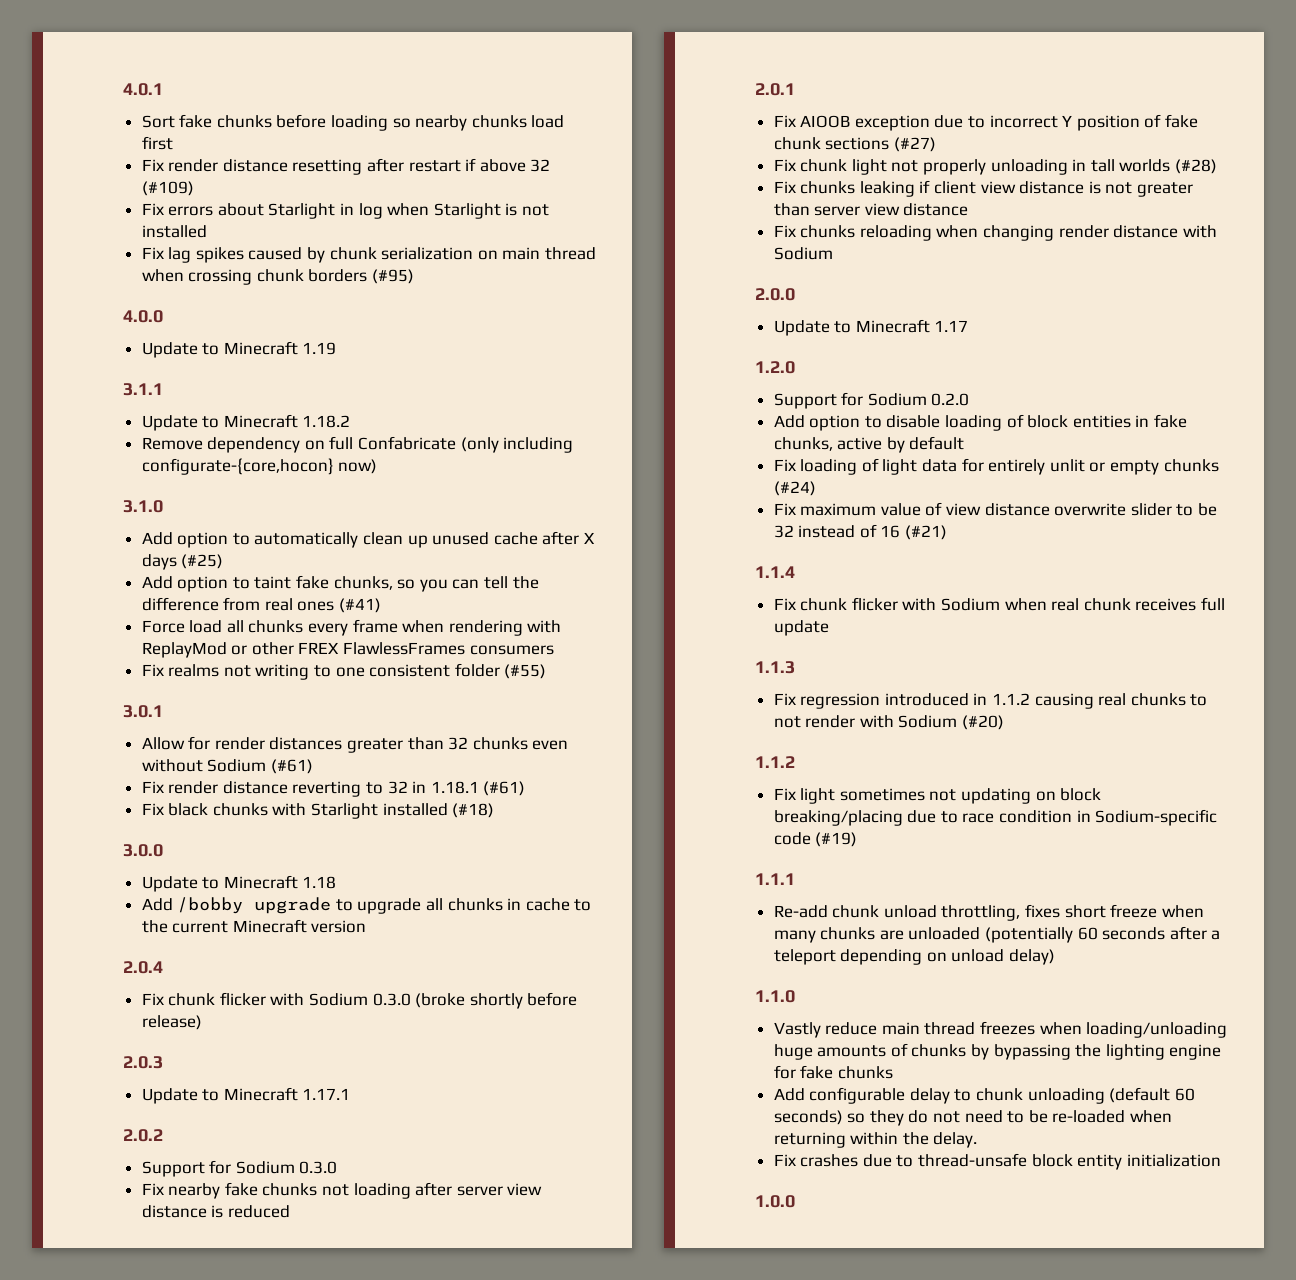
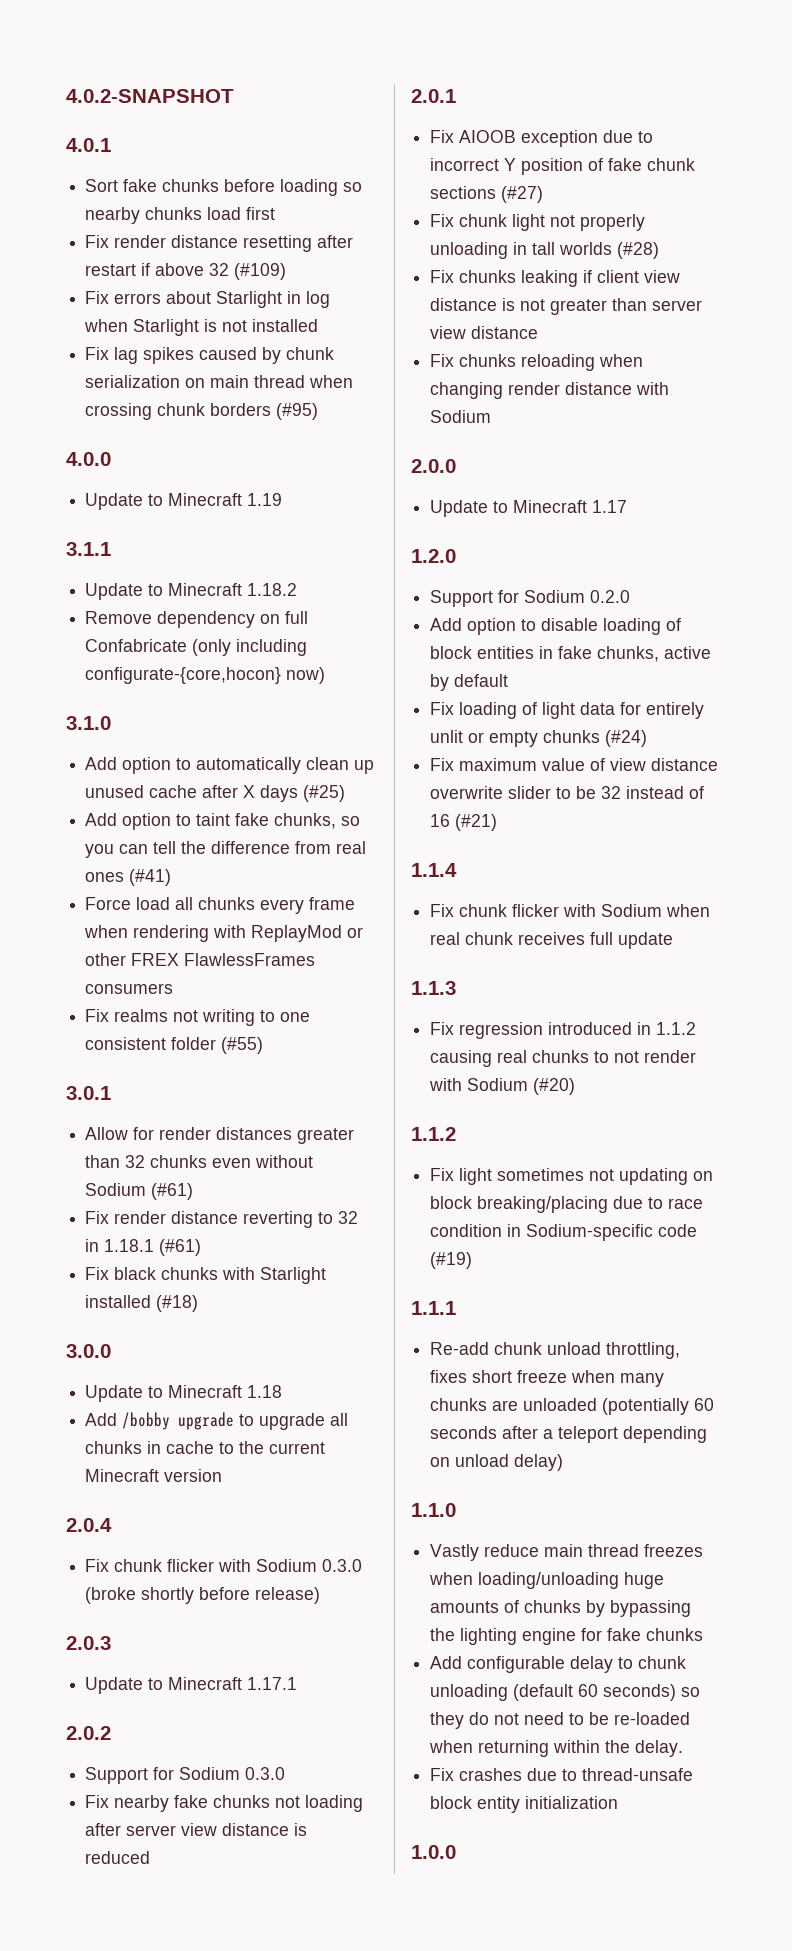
+ 4.0.2-SNAPSHOT

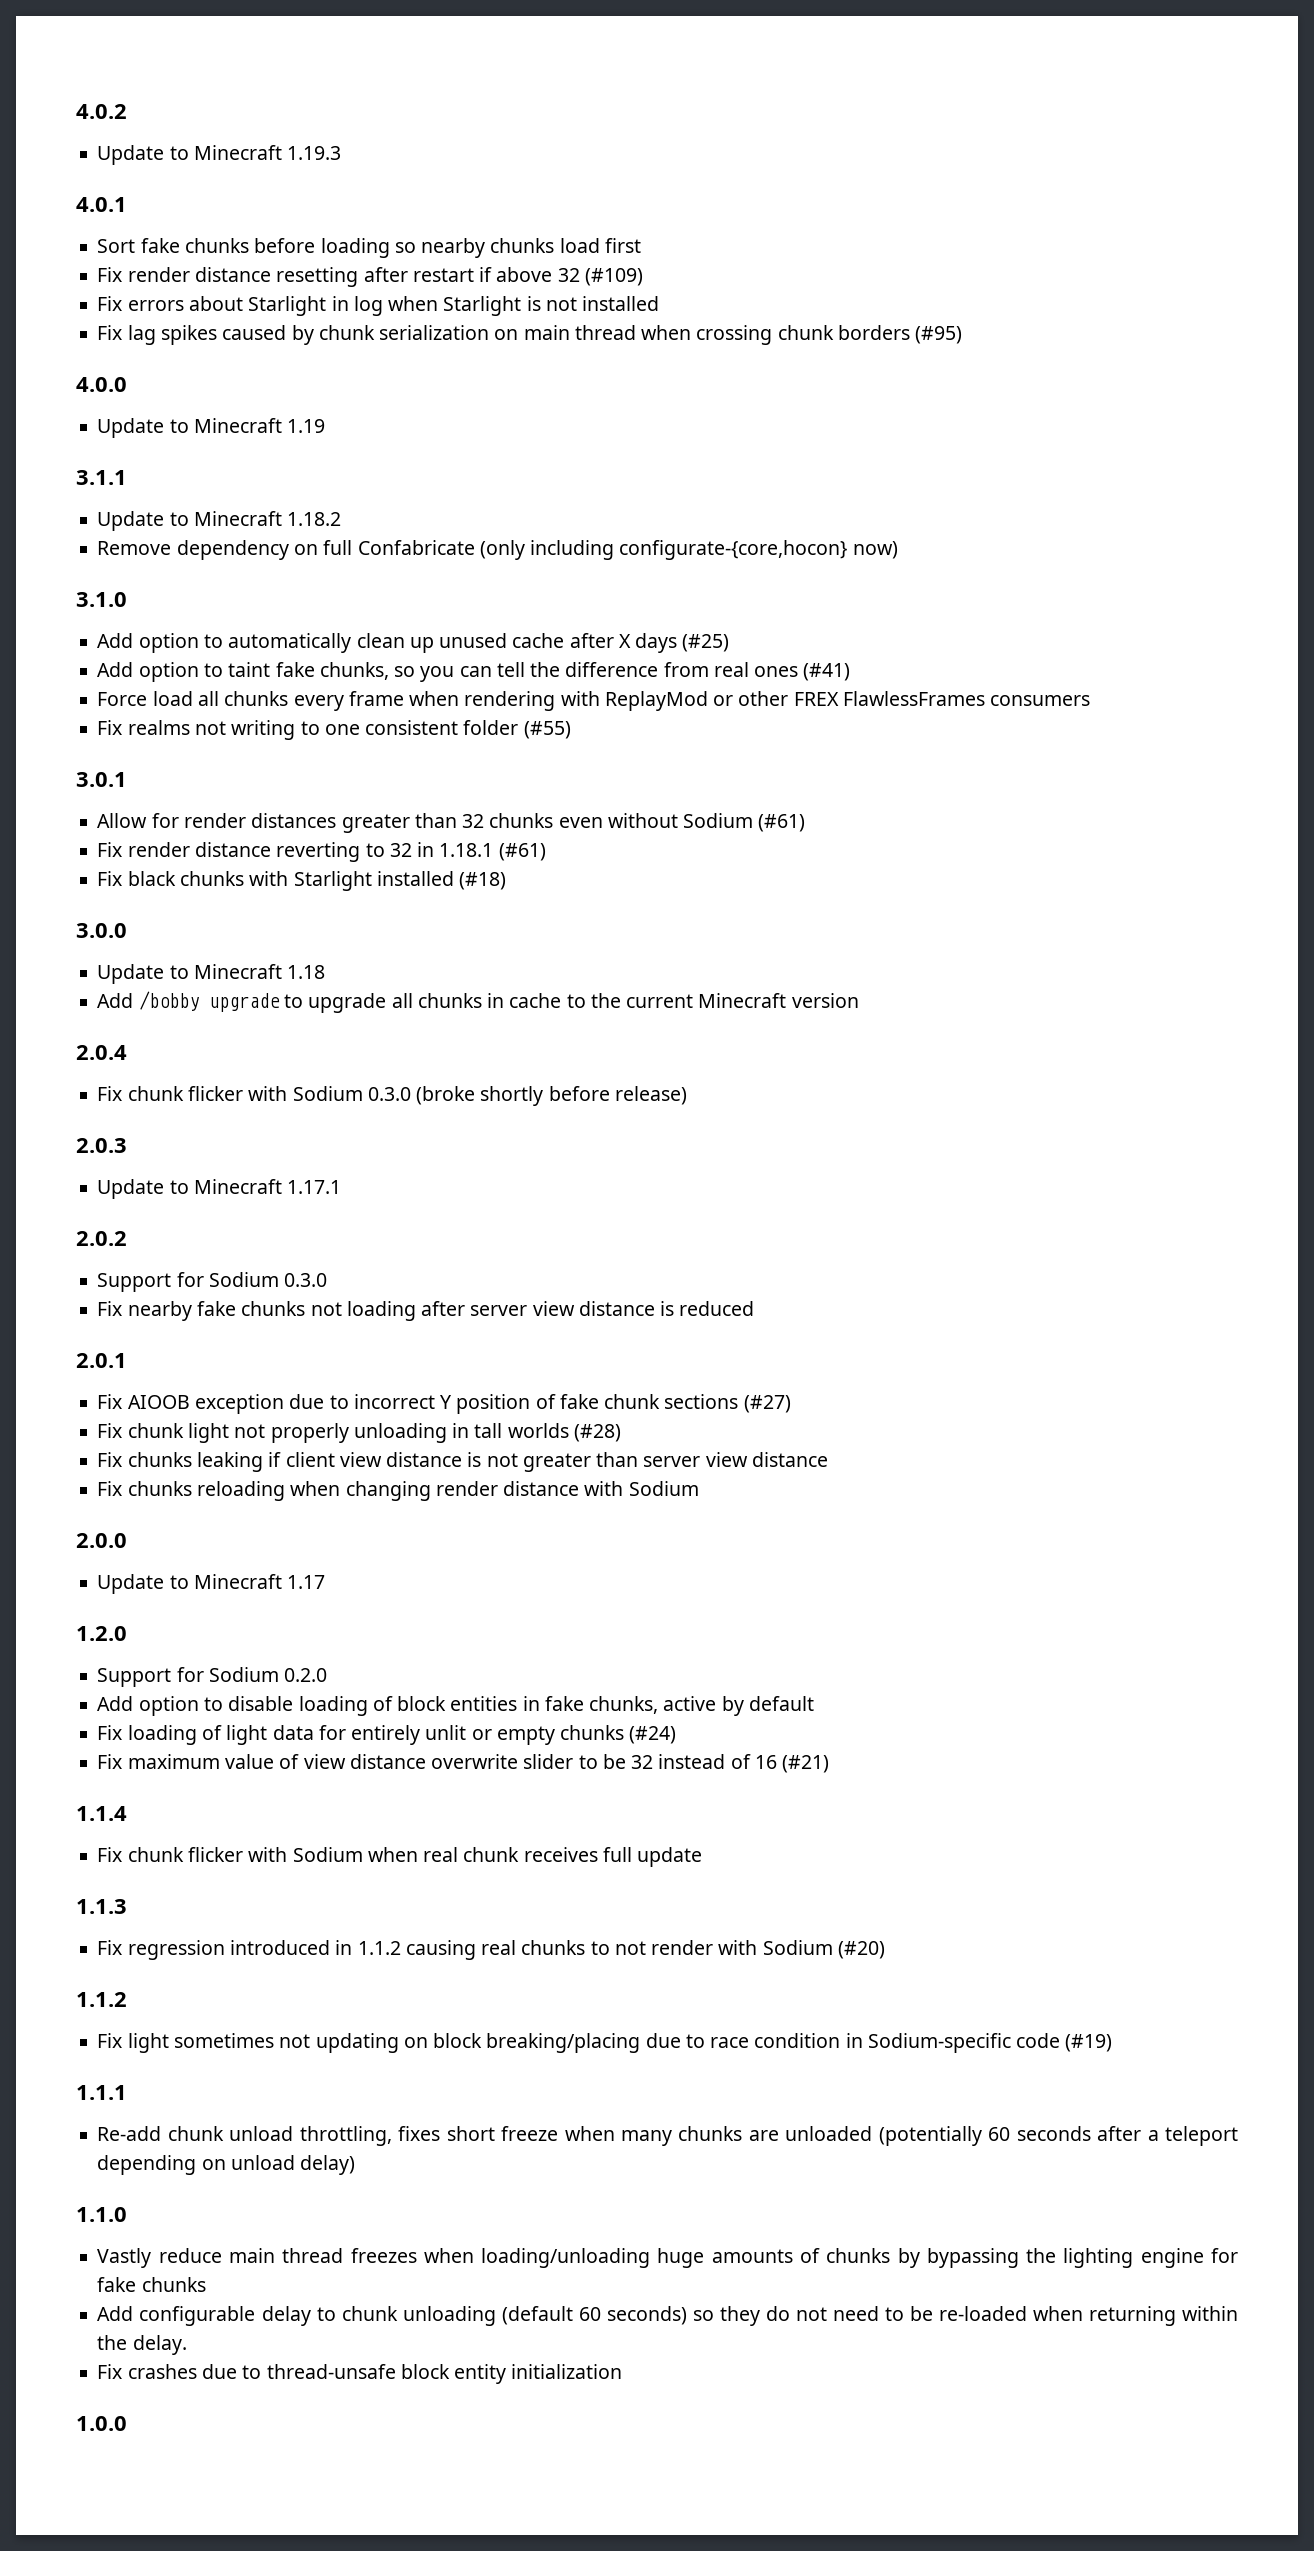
- 4.0.2-SNAPSHOT
+ 4.0.2
+ Update to Minecraft 1.19.3

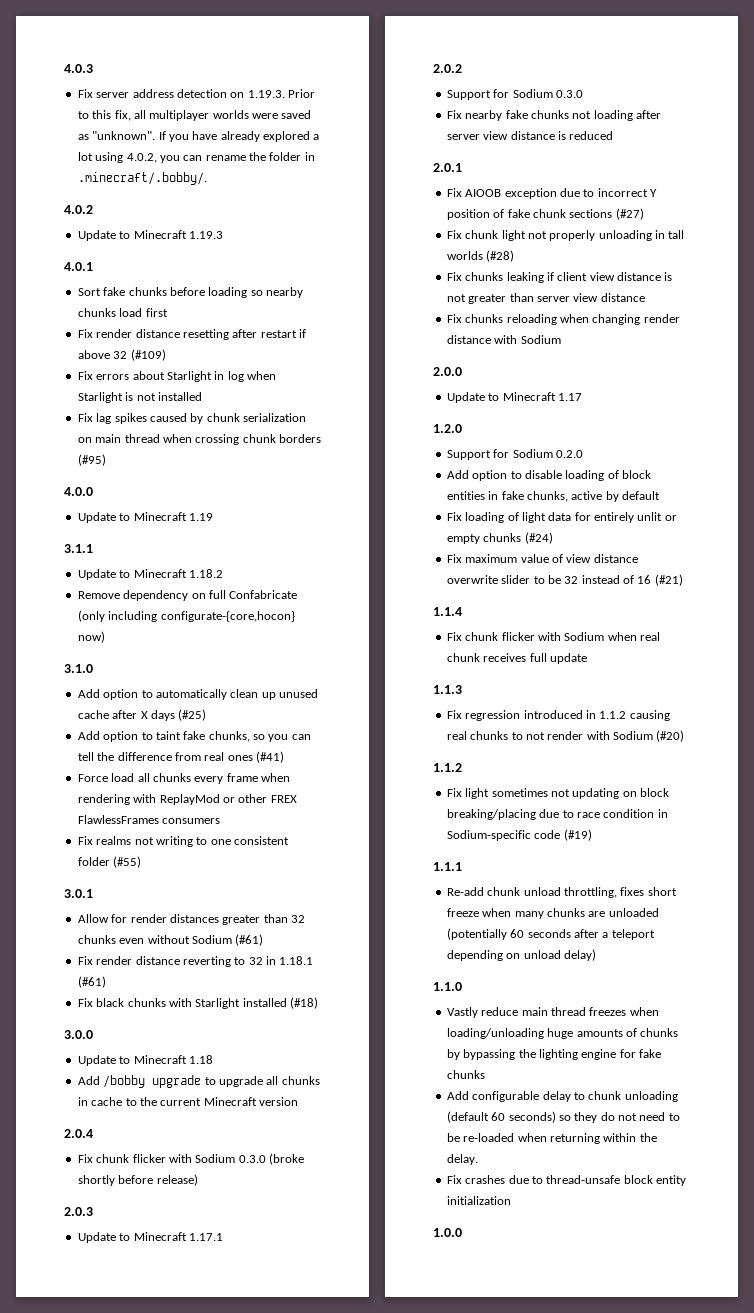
+ 4.0.3
+ Fix server address detection on 1.19.3. Prior to this fix, all multiplayer worlds were saved as "unknown". If you have already explored a lot using 4.0.2, you can rename the folder in .minecraft/.bobby/.

